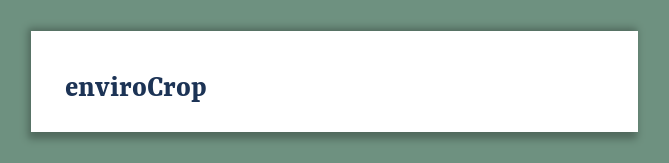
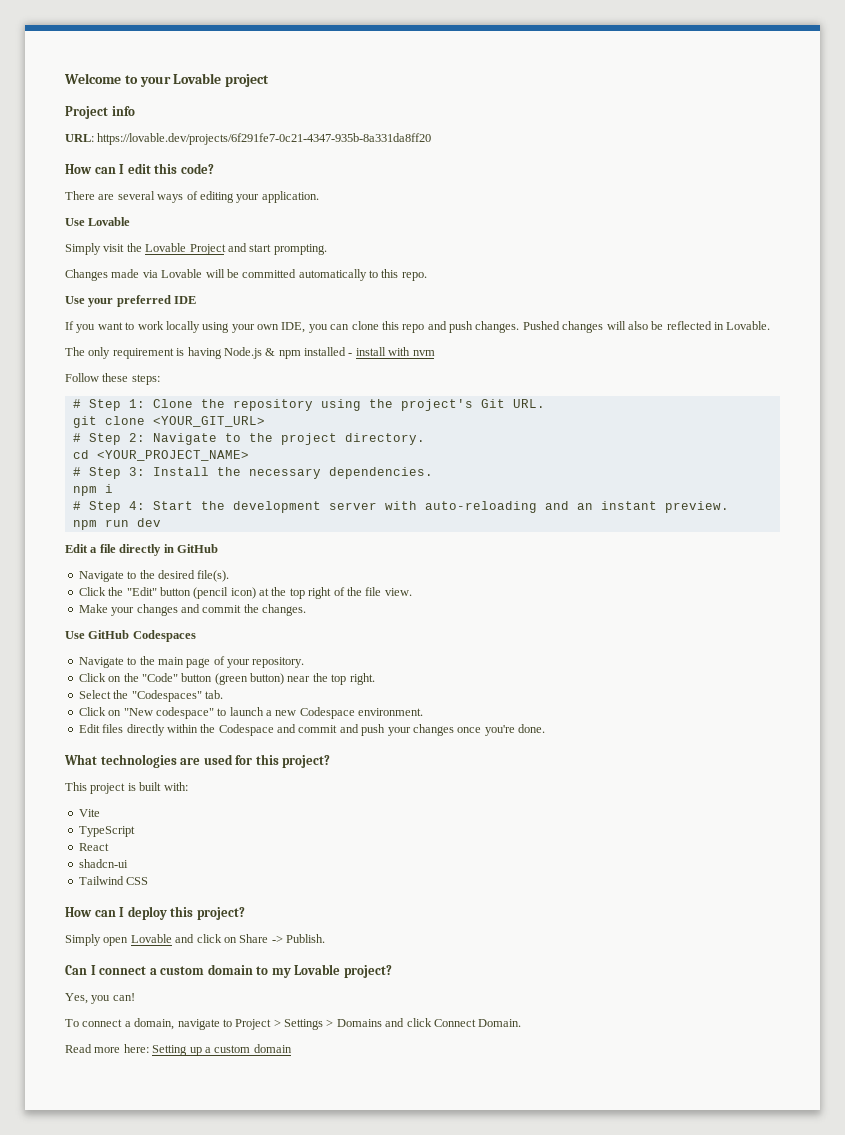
- enviroCrop
+ Welcome to your Lovable project
+ Project info
+ URL: https://lovable.dev/projects/6f291fe7-0c21-4347-935b-8a331da8ff20
+ How can I edit this code?
+ There are several ways of editing your application.
+ Use Lovable
+ Simply visit the Lovable Project and start prompting.
+ Changes made via Lovable will be committed automatically to this repo.
+ Use your preferred IDE
+ If you want to work locally using your own IDE, you can clone this repo and push changes. Pushed changes will also be reflected in Lovable.
+ The only requirement is having Node.js & npm installed - install with nvm
+ Follow these steps:
+ # Step 1: Clone the repository using the project's Git URL.
+ git clone <YOUR_GIT_URL>
+ # Step 2: Navigate to the project directory.
+ cd <YOUR_PROJECT_NAME>
+ # Step 3: Install the necessary dependencies.
+ npm i
+ # Step 4: Start the development server with auto-reloading and an instant preview.
+ npm run dev
+ Edit a file directly in GitHub
+ Navigate to the desired file(s).
+ Click the "Edit" button (pencil icon) at the top right of the file view.
+ Make your changes and commit the changes.
+ Use GitHub Codespaces
+ Navigate to the main page of your repository.
+ Click on the "Code" button (green button) near the top right.
+ Select the "Codespaces" tab.
+ Click on "New codespace" to launch a new Codespace environment.
+ Edit files directly within the Codespace and commit and push your changes once you're done.
+ What technologies are used for this project?
+ This project is built with:
+ Vite
+ TypeScript
+ React
+ shadcn-ui
+ Tailwind CSS
+ How can I deploy this project?
+ Simply open Lovable and click on Share -> Publish.
+ Can I connect a custom domain to my Lovable project?
+ Yes, you can!
+ To connect a domain, navigate to Project > Settings > Domains and click Connect Domain.
+ Read more here: Setting up a custom domain

